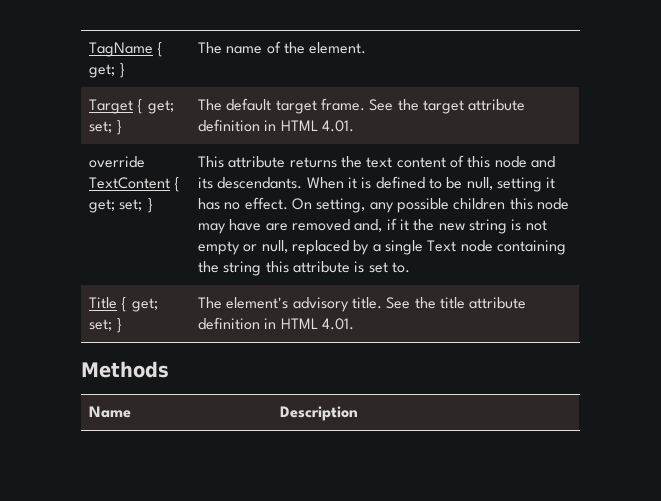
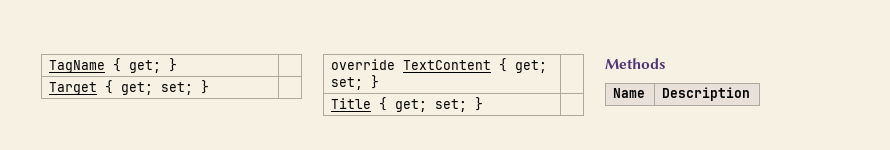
- TagName { get; } | The name of the element.
+ TagName { get; } |
- Target { get; set; } | The default target frame. See the target attribute definition in HTML 4.01.
+ Target { get; set; } |
- This attribute returns the text content of this node and its descendants. When it is defined to be null, setting it has no effect. On setting, any possible children this node may have are removed and, if it the new string is not empty or null, replaced by a single Text node containing the string this attribute is set to.
- Title { get; set; } | The element's advisory title. See the title attribute definition in HTML 4.01.
+ Title { get; set; } |

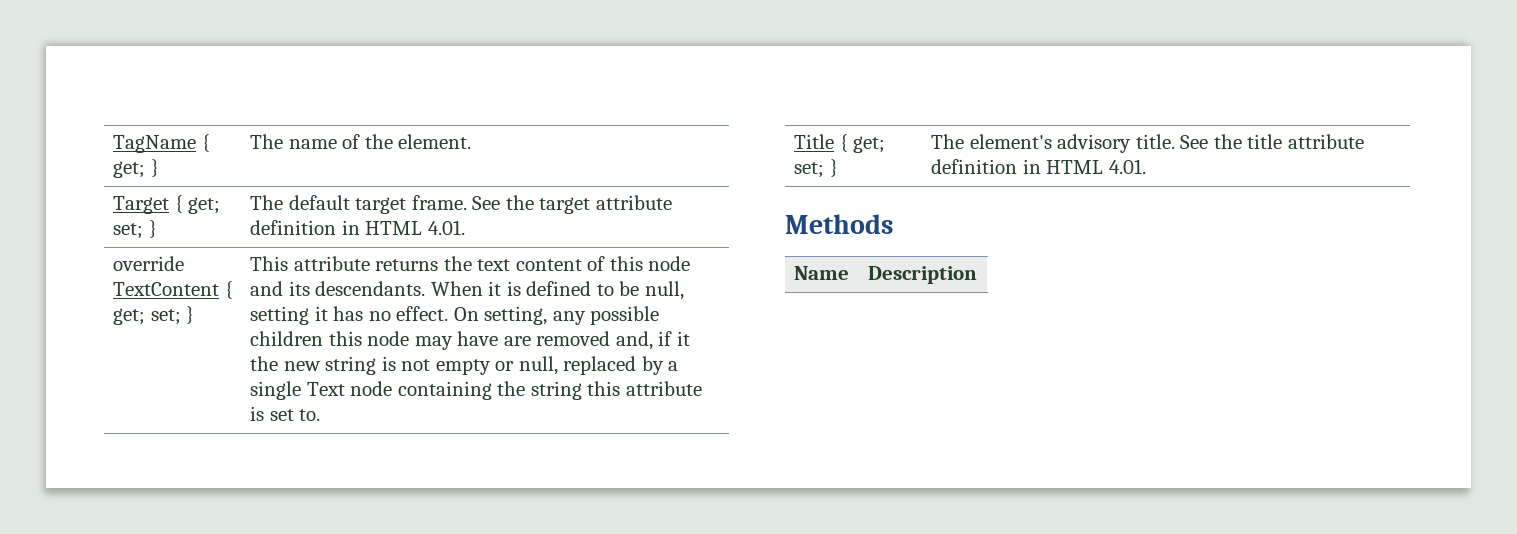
- TagName { get; } |
+ TagName { get; } | The name of the element.
- Target { get; set; } |
+ Target { get; set; } | The default target frame. See the target attribute definition in HTML 4.01.
+ This attribute returns the text content of this node and its descendants. When it is defined to be null, setting it has no effect. On setting, any possible children this node may have are removed and, if it the new string is not empty or null, replaced by a single Text node containing the string this attribute is set to.
- Title { get; set; } |
+ Title { get; set; } | The element's advisory title. See the title attribute definition in HTML 4.01.

